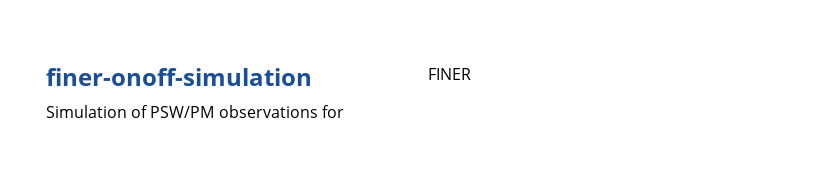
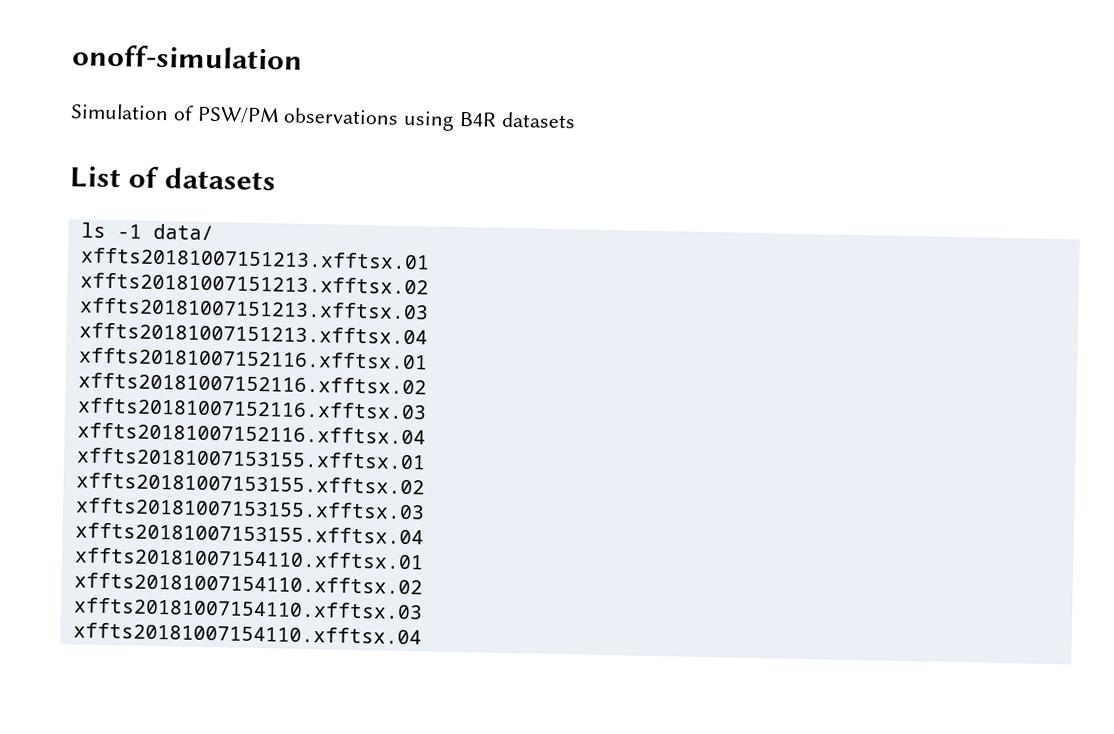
- finer-onoff-simulation
+ onoff-simulation
- Simulation of PSW/PM observations for FINER
+ Simulation of PSW/PM observations using B4R datasets
+ List of datasets
+ ls -1 data/
+ xffts20181007151213.xfftsx.01
+ xffts20181007151213.xfftsx.02
+ xffts20181007151213.xfftsx.03
+ xffts20181007151213.xfftsx.04
+ xffts20181007152116.xfftsx.01
+ xffts20181007152116.xfftsx.02
+ xffts20181007152116.xfftsx.03
+ xffts20181007152116.xfftsx.04
+ xffts20181007153155.xfftsx.01
+ xffts20181007153155.xfftsx.02
+ xffts20181007153155.xfftsx.03
+ xffts20181007153155.xfftsx.04
+ xffts20181007154110.xfftsx.01
+ xffts20181007154110.xfftsx.02
+ xffts20181007154110.xfftsx.03
+ xffts20181007154110.xfftsx.04

